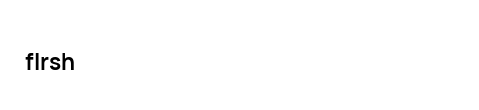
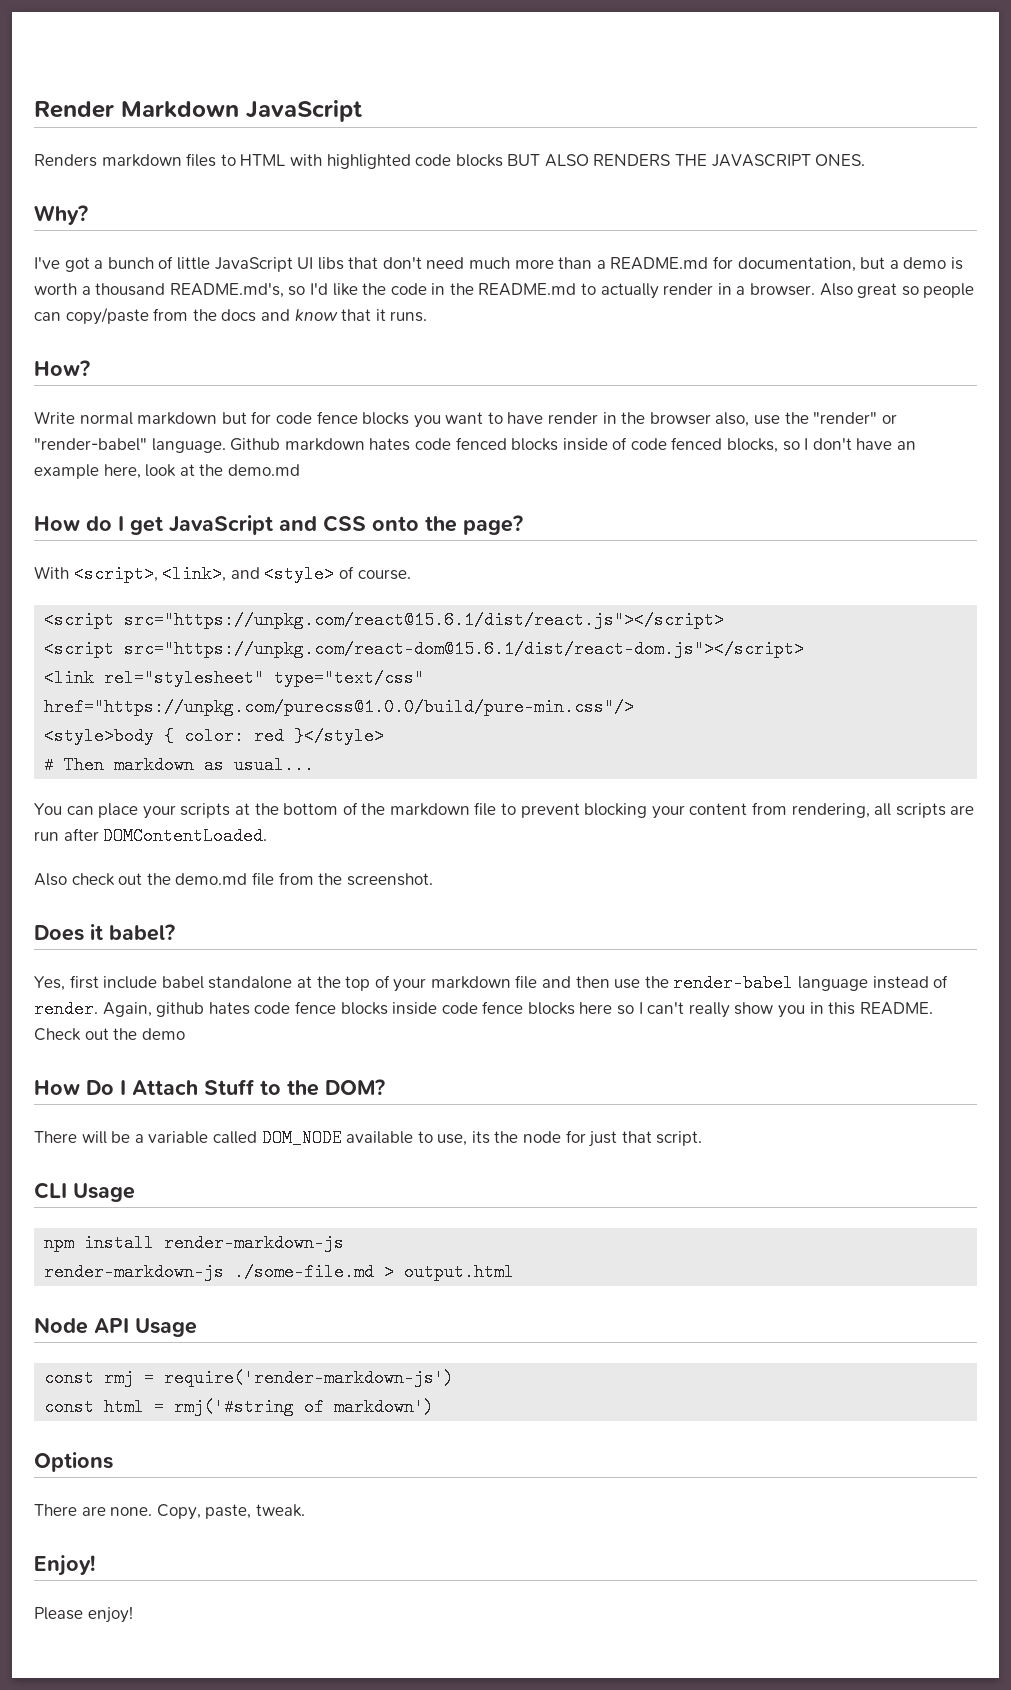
- flrsh
+ Render Markdown JavaScript
+ Renders markdown files to HTML with highlighted code blocks BUT ALSO RENDERS THE JAVASCRIPT ONES.
+ Why?
+ I've got a bunch of little JavaScript UI libs that don't need much more than a README.md for documentation, but a demo is worth a thousand README.md's, so I'd like the code in the README.md to actually render in a browser. Also great so people can copy/paste from the docs and know that it runs.
+ How?
+ Write normal markdown but for code fence blocks you want to have render in the browser also, use the "render" or "render-babel" language. Github markdown hates code fenced blocks inside of code fenced blocks, so I don't have an example here, look at the demo.md
+ How do I get JavaScript and CSS onto the page?
+ With <script>, <link>, and <style> of course.
+ <script src="https://unpkg.com/react@15.6.1/dist/react.js"></script>
+ <script src="https://unpkg.com/react-dom@15.6.1/dist/react-dom.js"></script>
+ <link rel="stylesheet" type="text/css" href="https://unpkg.com/purecss@1.0.0/build/pure-min.css"/>
+ <style>body { color: red }</style>
+ # Then markdown as usual...
+ You can place your scripts at the bottom of the markdown file to prevent blocking your content from rendering, all scripts are run after DOMContentLoaded.
+ Also check out the demo.md file from the screenshot.
+ Does it babel?
+ Yes, first include babel standalone at the top of your markdown file and then use the render-babel language instead of render. Again, github hates code fence blocks inside code fence blocks here so I can't really show you in this README. Check out the demo
+ How Do I Attach Stuff to the DOM?
+ There will be a variable called DOM_NODE available to use, its the node for just that script.
+ CLI Usage
+ npm install render-markdown-js
+ render-markdown-js ./some-file.md > output.html
+ Node API Usage
+ const rmj = require('render-markdown-js')
+ const html = rmj('#string of markdown')
+ Options
+ There are none. Copy, paste, tweak.
+ Enjoy!
+ Please enjoy!

